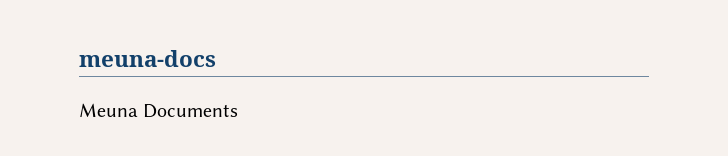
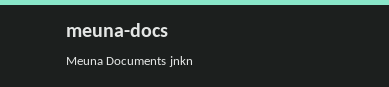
- Meuna Documents
+ Meuna Documents jnkn

